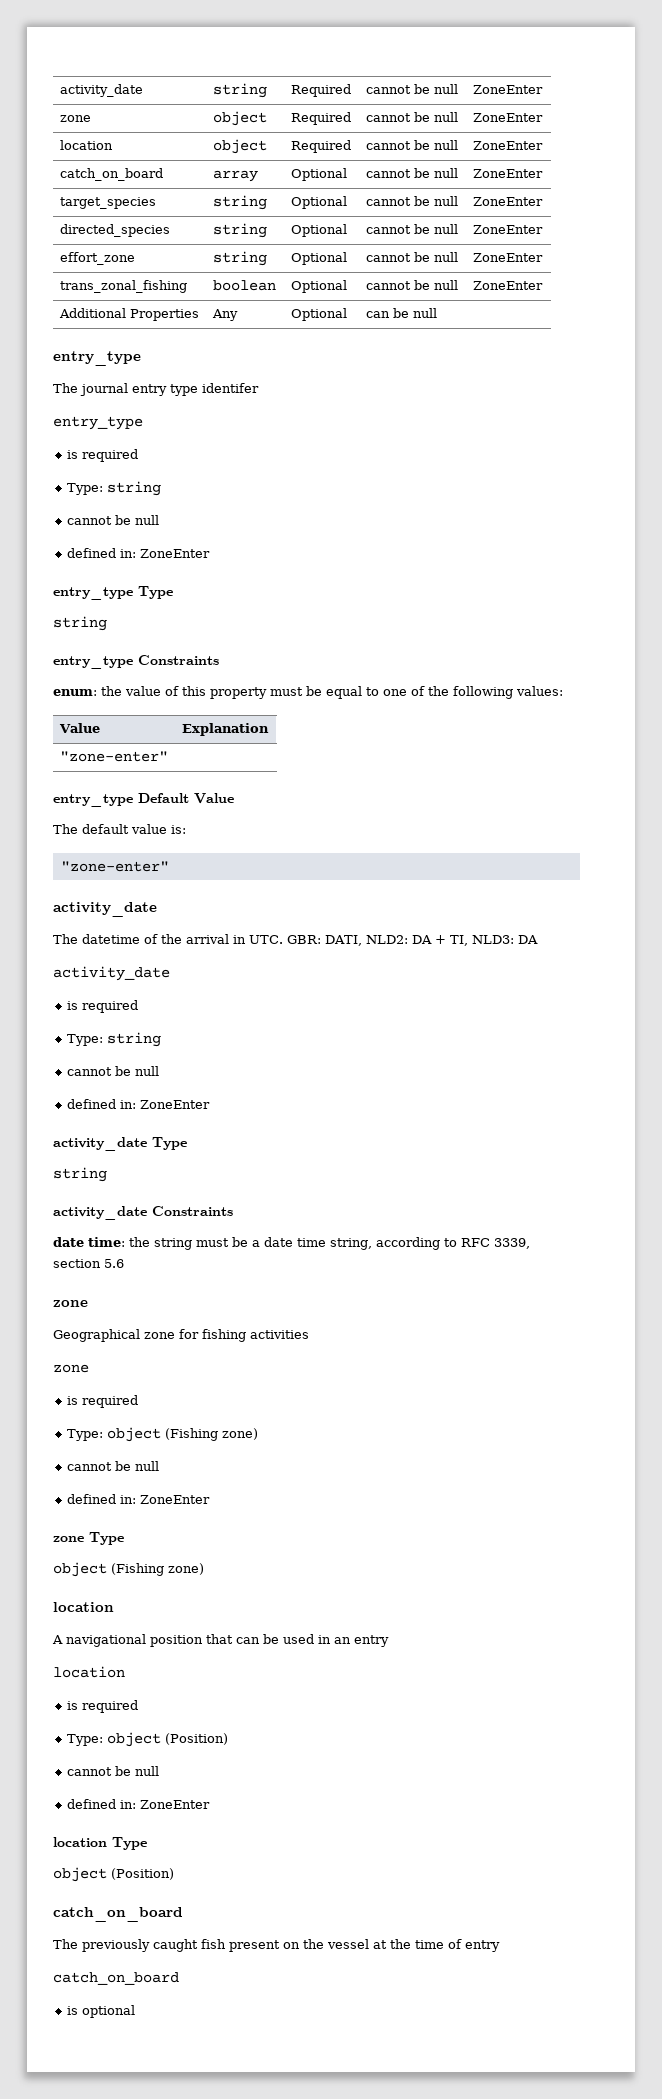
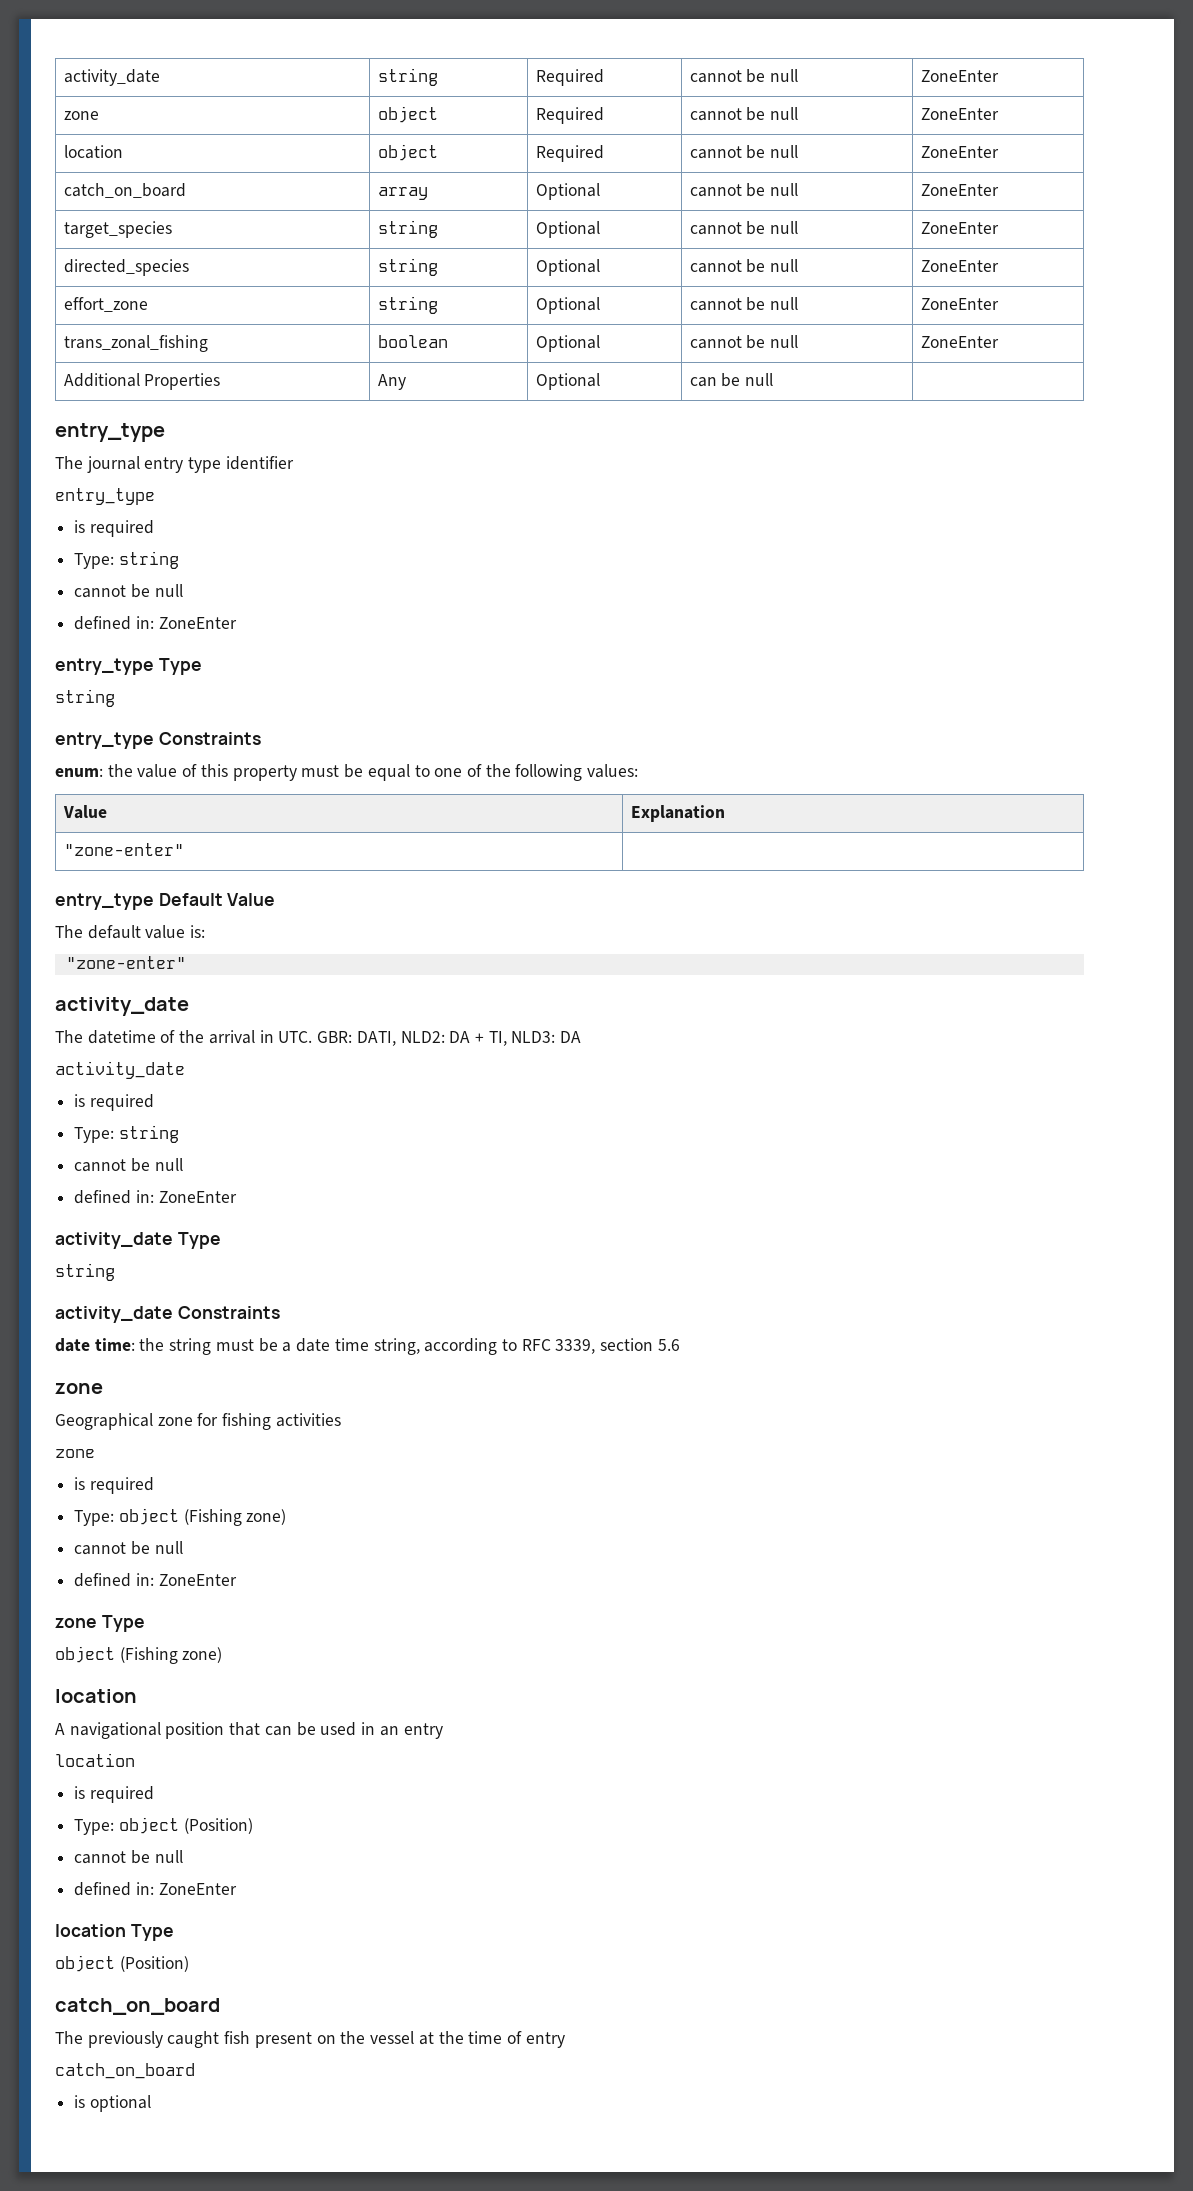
- The journal entry type identifer
+ The journal entry type identifier

